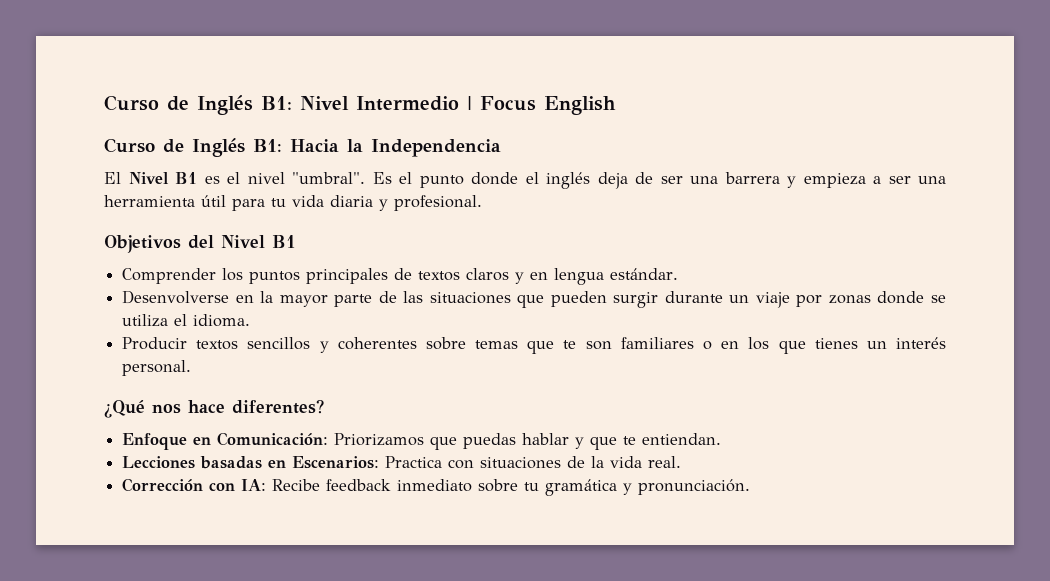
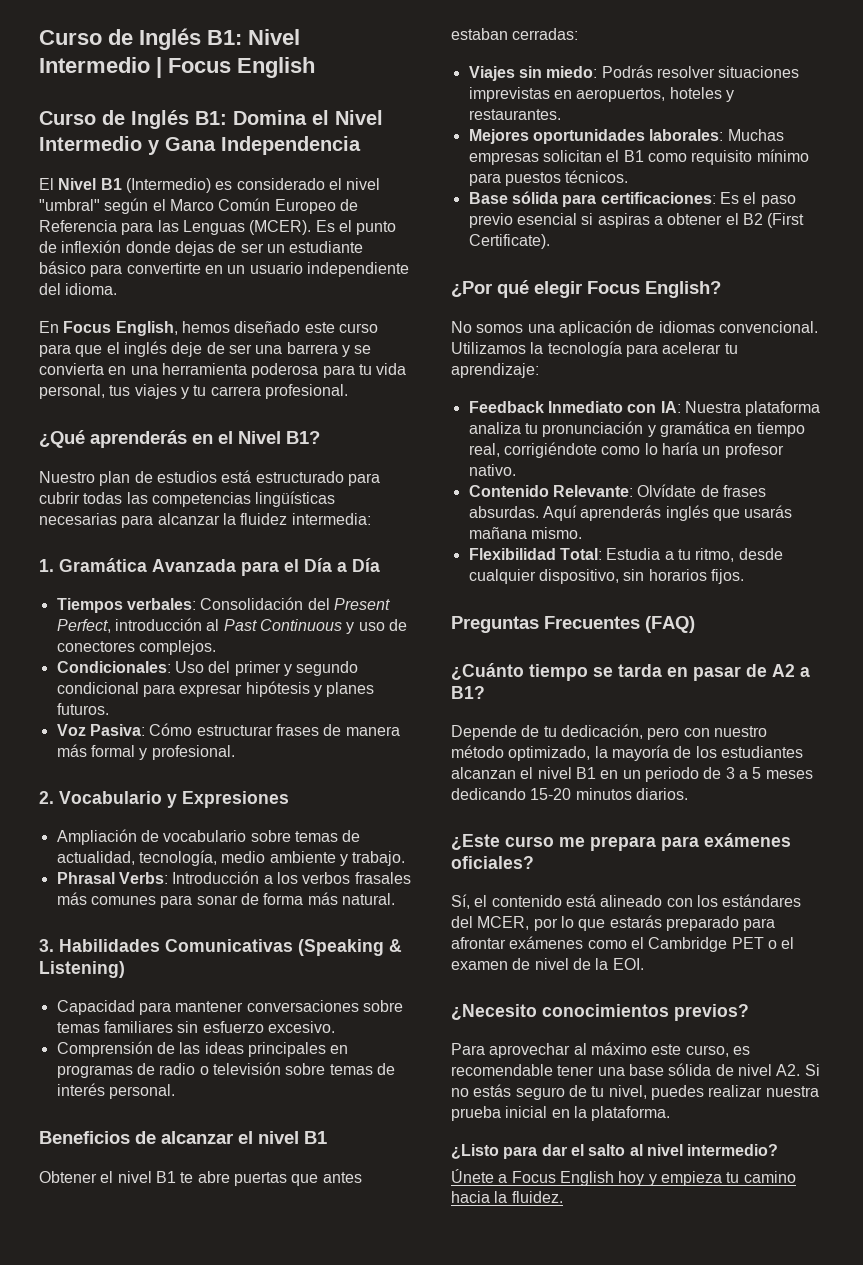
- Curso de Inglés B1: Hacia la Independencia
- El Nivel B1 es el nivel "umbral". Es el punto donde el inglés deja de ser una barrera y empieza a ser una herramienta útil para tu vida diaria y profesional.
- Objetivos del Nivel B1
- Comprender los puntos principales de textos claros y en lengua estándar.
- Desenvolverse en la mayor parte de las situaciones que pueden surgir durante un viaje por zonas donde se utiliza el idioma.
- Producir textos sencillos y coherentes sobre temas que te son familiares o en los que tienes un interés personal.
- ¿Qué nos hace diferentes?
- Enfoque en Comunicación: Priorizamos que puedas hablar y que te entiendan.
- Lecciones basadas en Escenarios: Practica con situaciones de la vida real.
- Corrección con IA: Recibe feedback inmediato sobre tu gramática y pronunciación.
+ Curso de Inglés B1: Domina el Nivel Intermedio y Gana Independencia
+ El Nivel B1 (Intermedio) es considerado el nivel "umbral" según el Marco Común Europeo de Referencia para las Lenguas (MCER). Es el punto de inflexión donde dejas de ser un estudiante básico para convertirte en un usuario independiente del idioma.
+ En Focus English, hemos diseñado este curso para que el inglés deje de ser una barrera y se convierta en una herramienta poderosa para tu vida personal, tus viajes y tu carrera profesional.
+ ¿Qué aprenderás en el Nivel B1?
+ Nuestro plan de estudios está estructurado para cubrir todas las competencias lingüísticas necesarias para alcanzar la fluidez intermedia:
+ 1. Gramática Avanzada para el Día a Día
+ Tiempos verbales: Consolidación del Present Perfect, introducción al Past Continuous y uso de conectores complejos.
+ Condicionales: Uso del primer y segundo condicional para expresar hipótesis y planes futuros.
+ Voz Pasiva: Cómo estructurar frases de manera más formal y profesional.
+ 2. Vocabulario y Expresiones
+ Ampliación de vocabulario sobre temas de actualidad, tecnología, medio ambiente y trabajo.
+ Phrasal Verbs: Introducción a los verbos frasales más comunes para sonar de forma más natural.
+ 3. Habilidades Comunicativas (Speaking & Listening)
+ Capacidad para mantener conversaciones sobre temas familiares sin esfuerzo excesivo.
+ Comprensión de las ideas principales en programas de radio o televisión sobre temas de interés personal.
+ Beneficios de alcanzar el nivel B1
+ Obtener el nivel B1 te abre puertas que antes estaban cerradas:
+ Viajes sin miedo: Podrás resolver situaciones imprevistas en aeropuertos, hoteles y restaurantes.
+ Mejores oportunidades laborales: Muchas empresas solicitan el B1 como requisito mínimo para puestos técnicos.
+ Base sólida para certificaciones: Es el paso previo esencial si aspiras a obtener el B2 (First Certificate).
+ ¿Por qué elegir Focus English?
+ No somos una aplicación de idiomas convencional. Utilizamos la tecnología para acelerar tu aprendizaje:
+ Feedback Inmediato con IA: Nuestra plataforma analiza tu pronunciación y gramática en tiempo real, corrigiéndote como lo haría un profesor nativo.
+ Contenido Relevante: Olvídate de frases absurdas. Aquí aprenderás inglés que usarás mañana mismo.
+ Flexibilidad Total: Estudia a tu ritmo, desde cualquier dispositivo, sin horarios fijos.
+ Preguntas Frecuentes (FAQ)
+ ¿Cuánto tiempo se tarda en pasar de A2 a B1?
+ Depende de tu dedicación, pero con nuestro método optimizado, la mayoría de los estudiantes alcanzan el nivel B1 en un periodo de 3 a 5 meses dedicando 15-20 minutos diarios.
+ ¿Este curso me prepara para exámenes oficiales?
+ Sí, el contenido está alineado con los estándares del MCER, por lo que estarás preparado para afrontar exámenes como el Cambridge PET o el examen de nivel de la EOI.
+ ¿Necesito conocimientos previos?
+ Para aprovechar al máximo este curso, es recomendable tener una base sólida de nivel A2. Si no estás seguro de tu nivel, puedes realizar nuestra prueba inicial en la plataforma.
+ ¿Listo para dar el salto al nivel intermedio?
+ Únete a Focus English hoy y empieza tu camino hacia la fluidez.

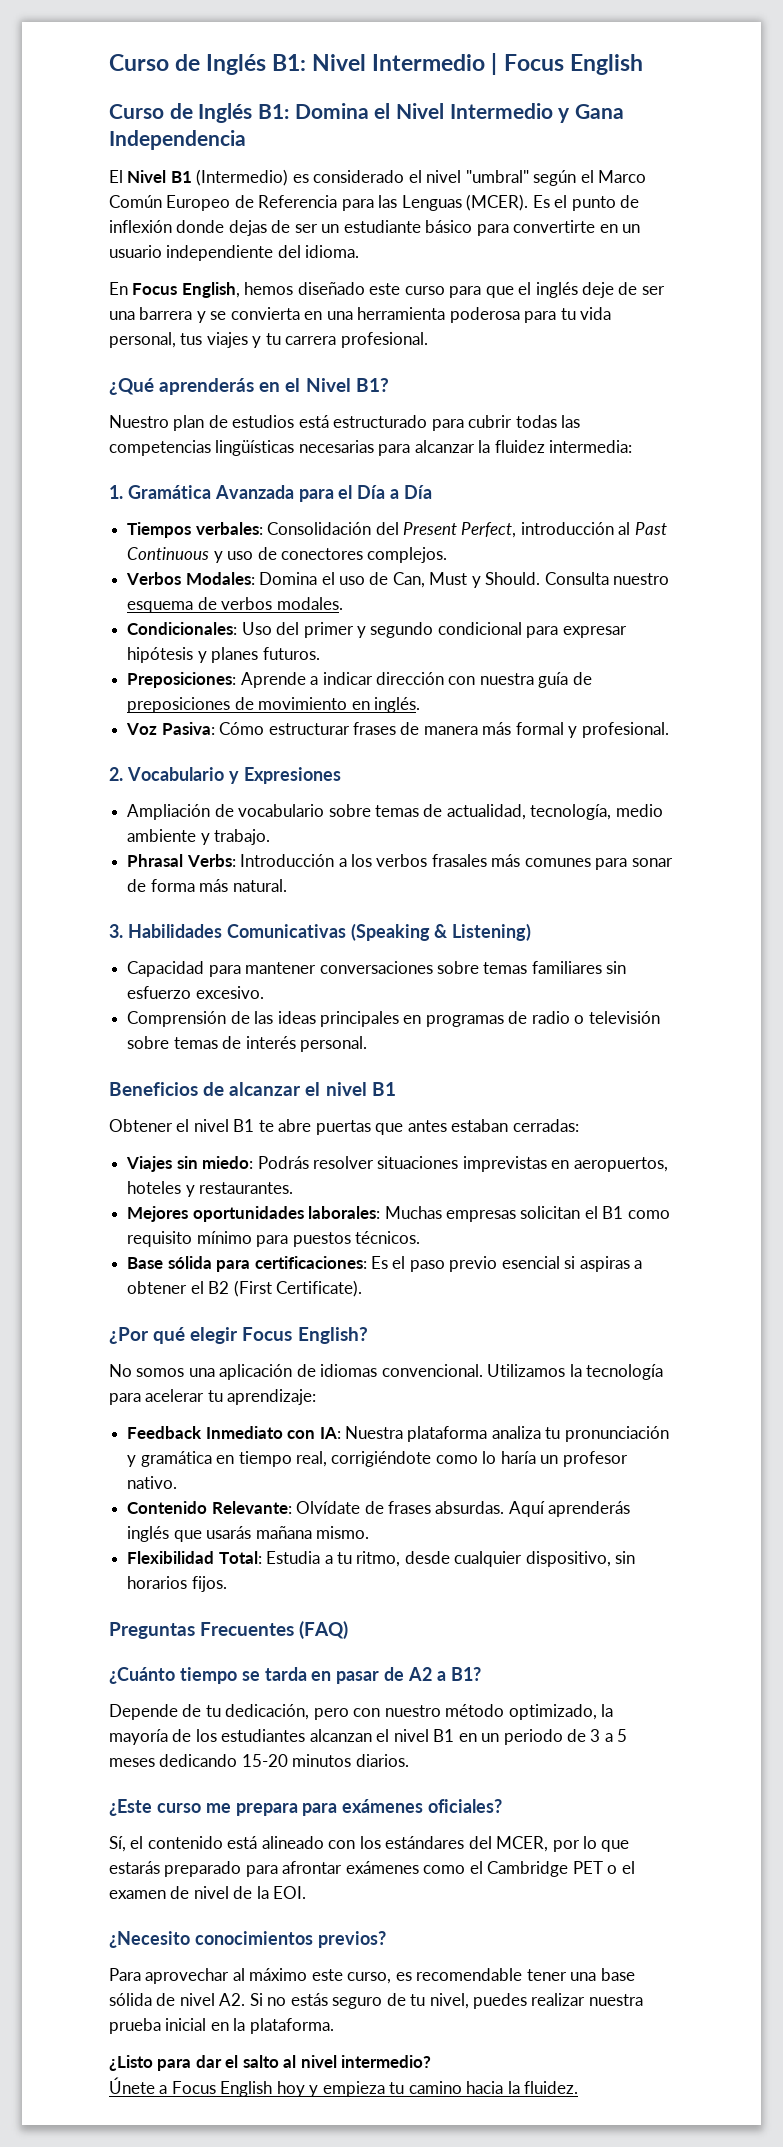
+ Verbos Modales: Domina el uso de Can, Must y Should. Consulta nuestro esquema de verbos modales.
+ Preposiciones: Aprende a indicar dirección con nuestra guía de preposiciones de movimiento en inglés.

